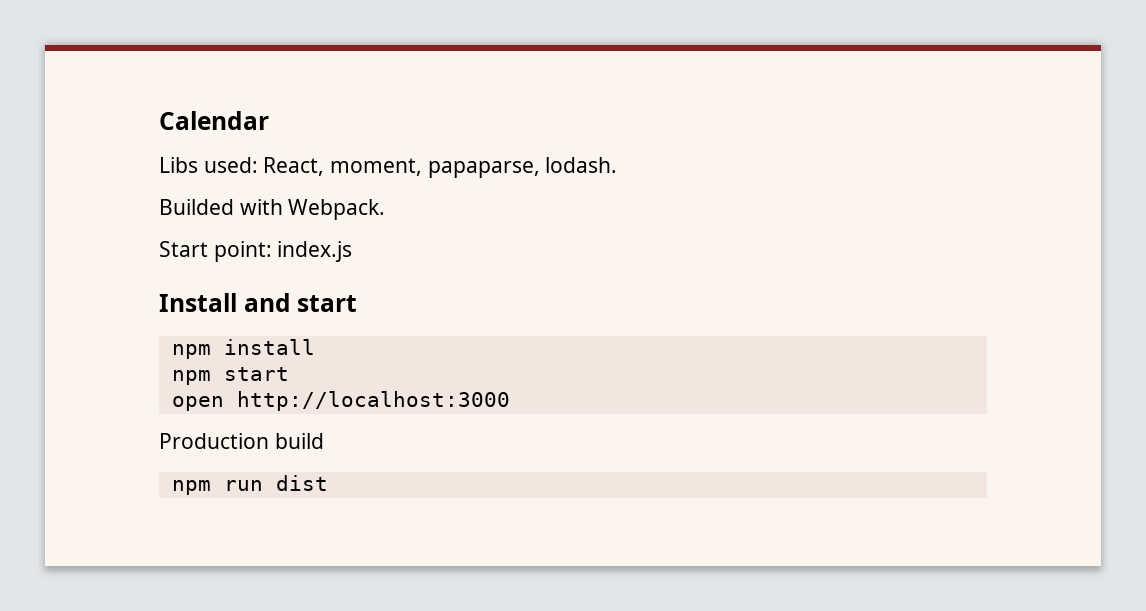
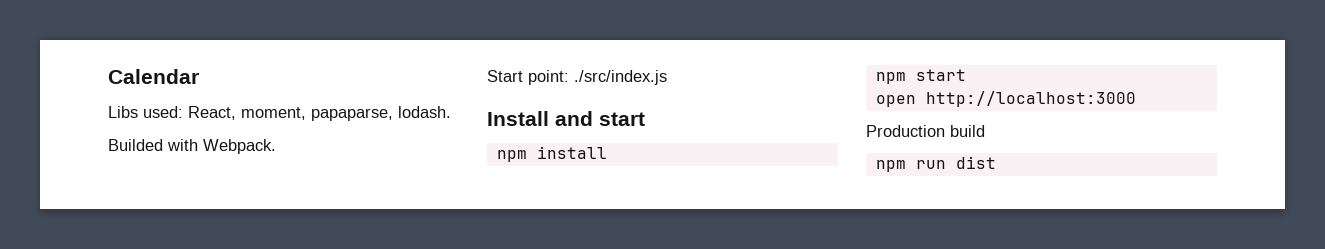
- Start point: index.js
+ Start point: ./src/index.js

